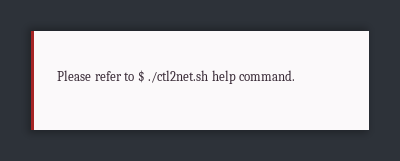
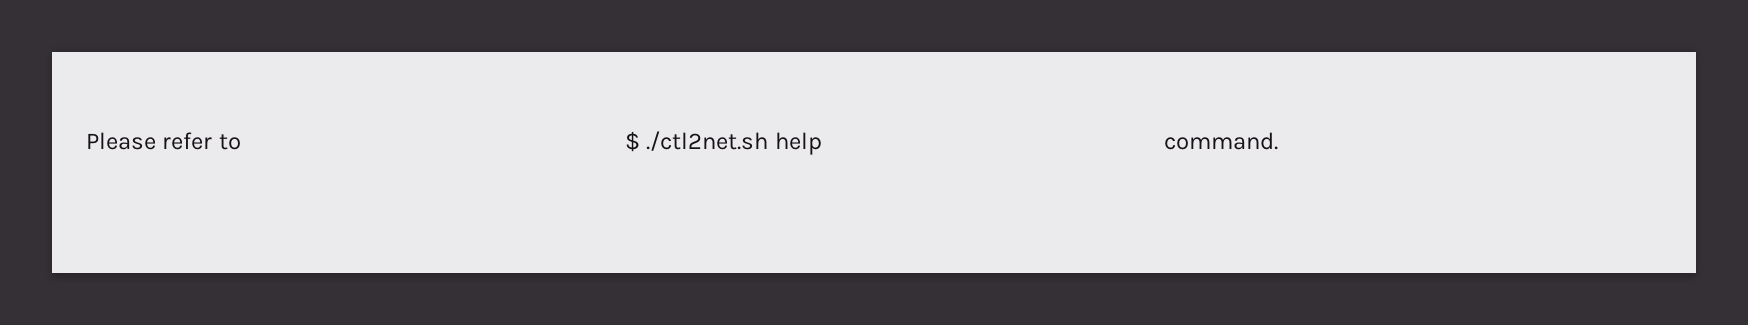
- Please refer to $ ./ctl2net.sh help command.
+ Please refer to
+ $ ./ctl2net.sh help
+ command.

